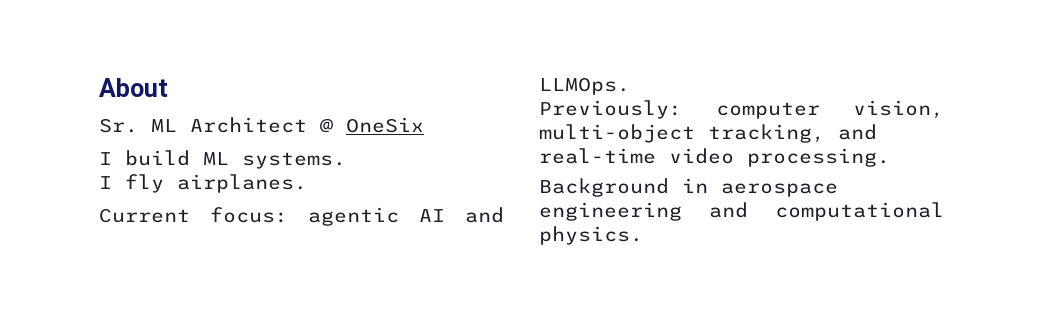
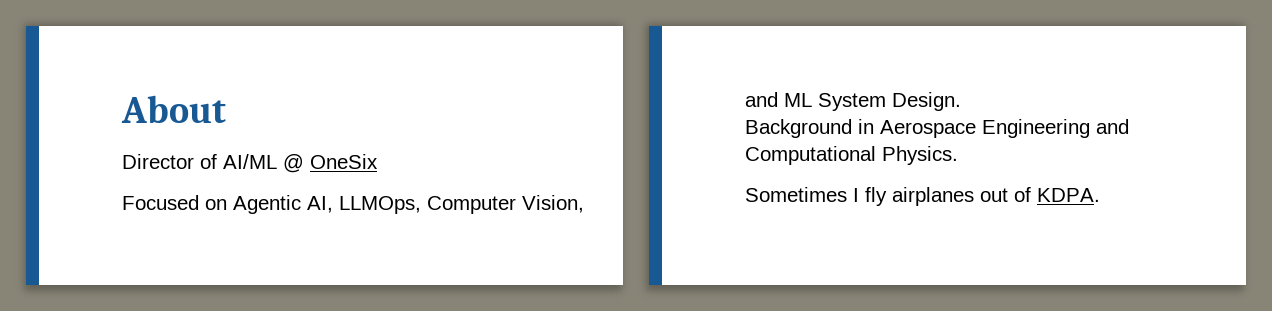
- Sr. ML Architect @ OneSix
+ Director of AI/ML @ OneSix
- I build ML systems.
- I fly airplanes.
- Current focus: agentic AI and LLMOps.
- Previously: computer vision, multi-object tracking, and real-time video processing.
- Background in aerospace engineering and computational physics.
+ Focused on Agentic AI, LLMOps, Computer Vision, and ML System Design.
+ Background in Aerospace Engineering and Computational Physics.
+ Sometimes I fly airplanes out of KDPA.

